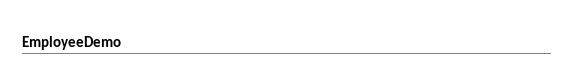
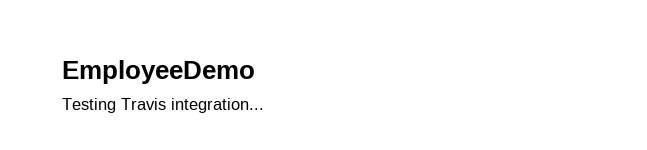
+ Testing Travis integration...

